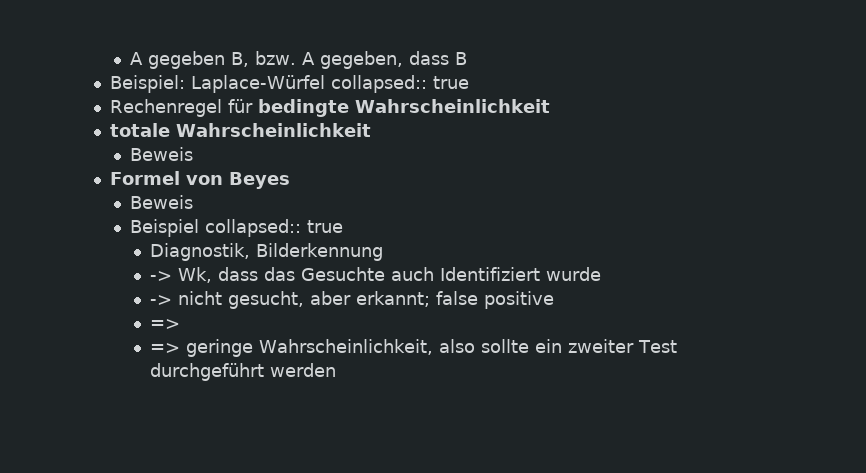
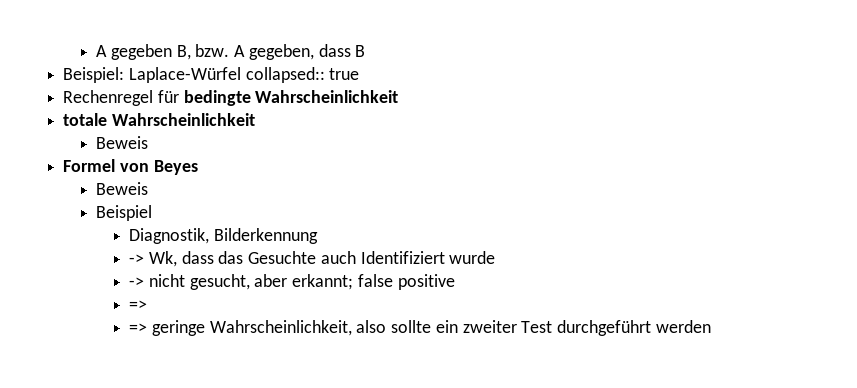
- Beispiel collapsed:: true
+ Beispiel

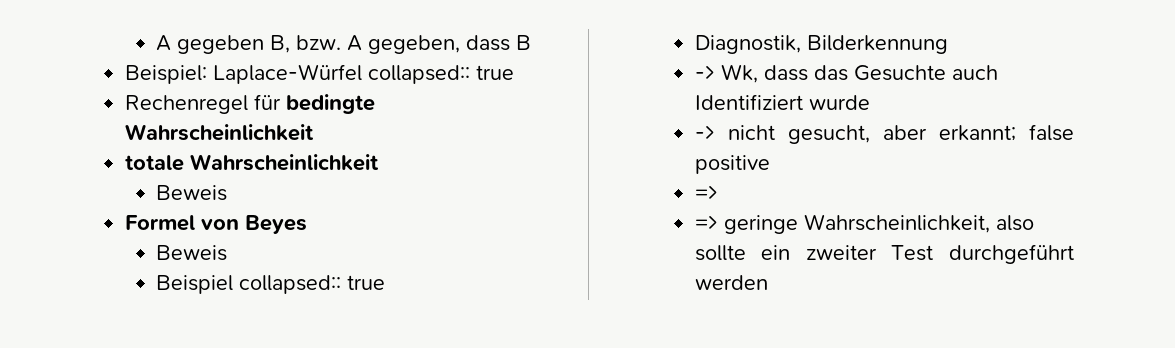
- Beispiel
+ Beispiel collapsed:: true

